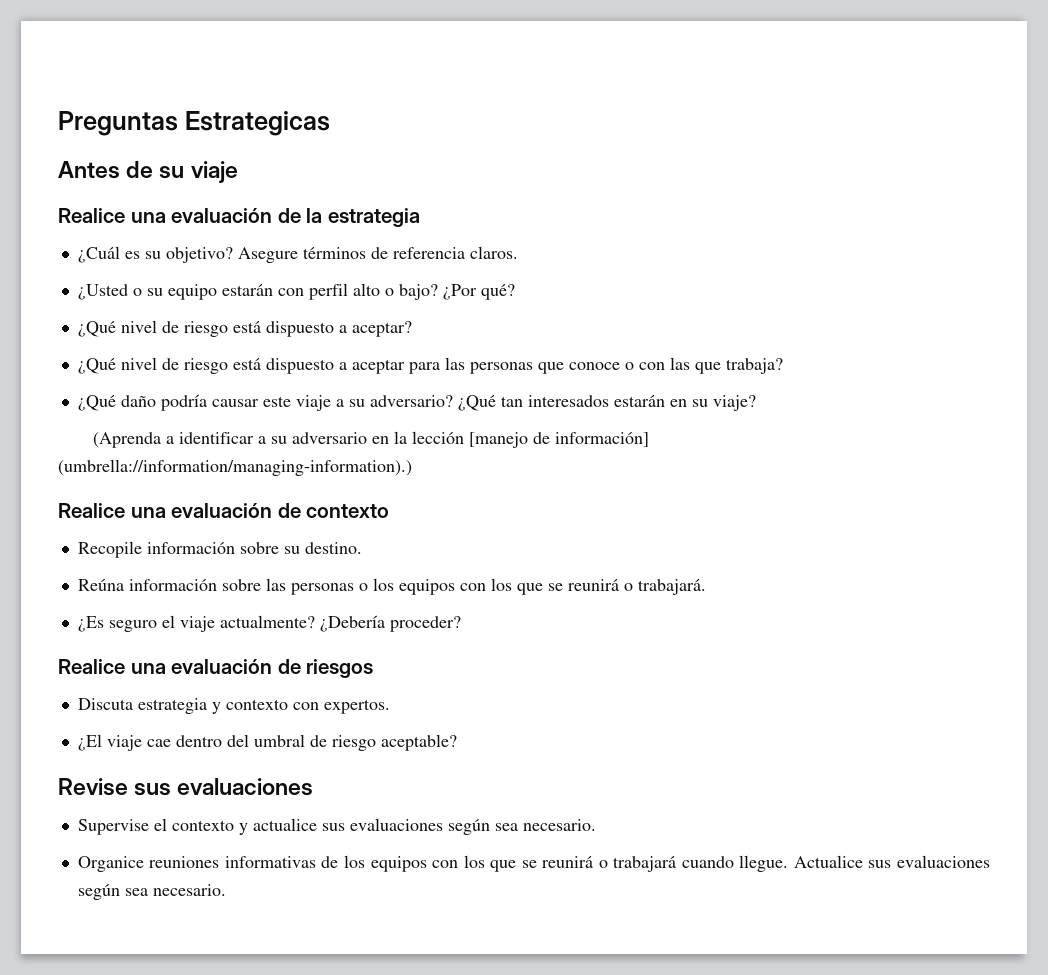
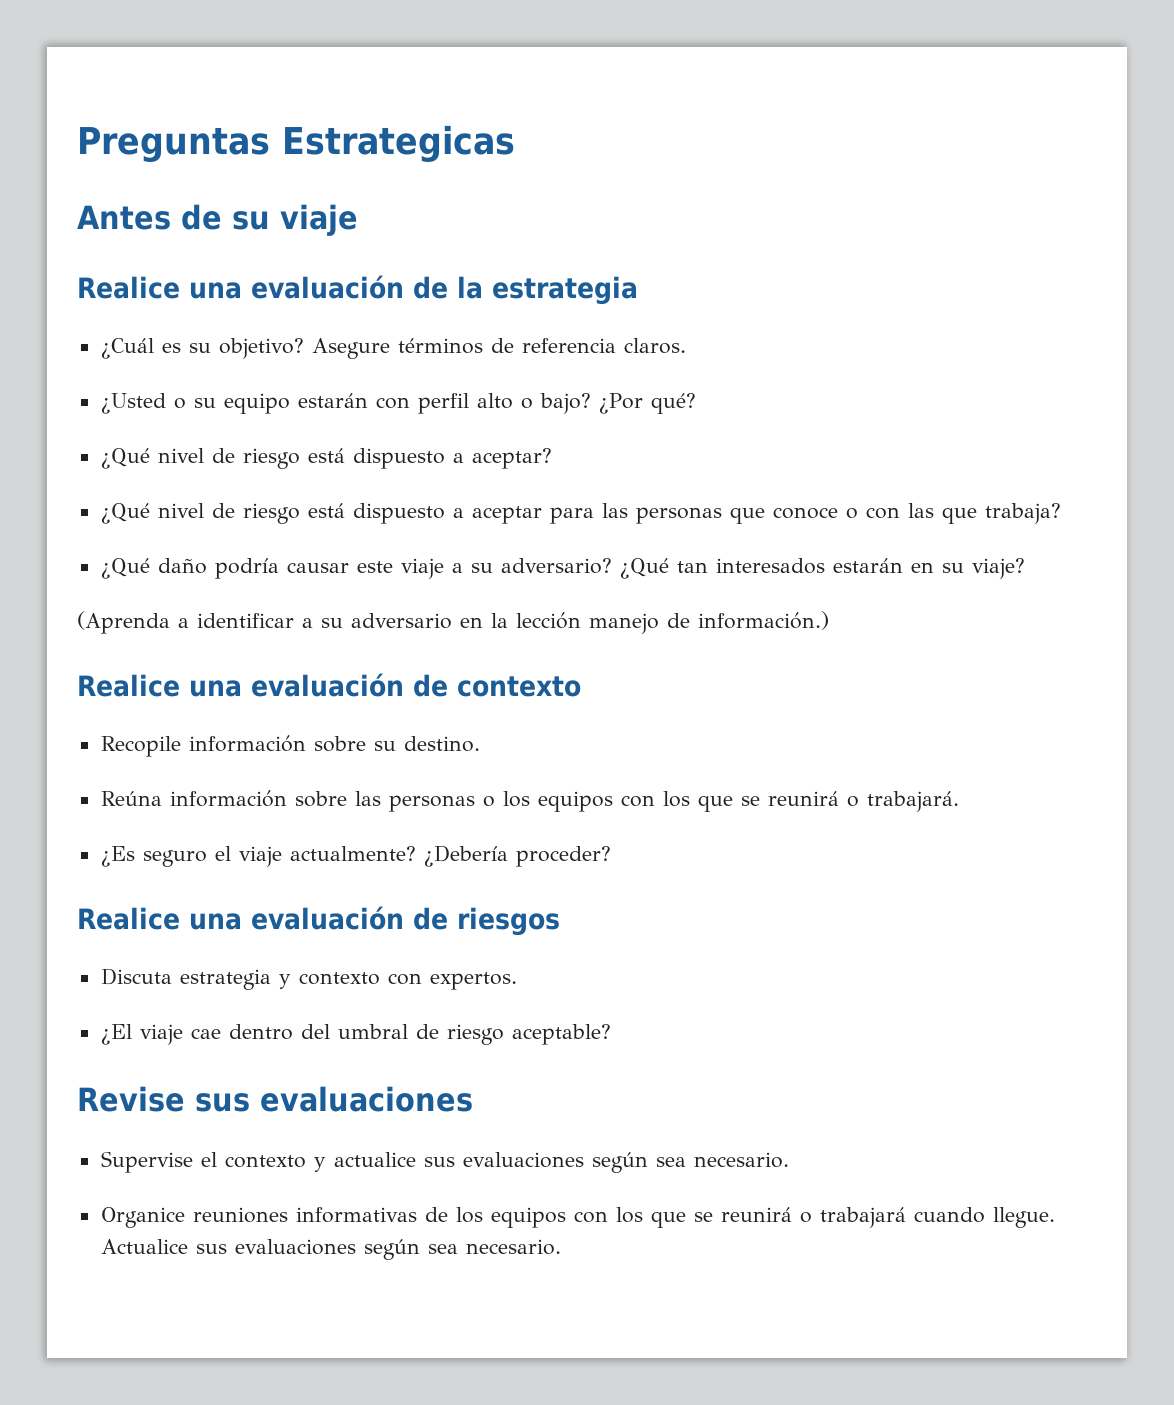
- (Aprenda a identificar a su adversario en la lección [manejo de información] (umbrella://information/managing-information).)
+ (Aprenda a identificar a su adversario en la lección manejo de información.)

